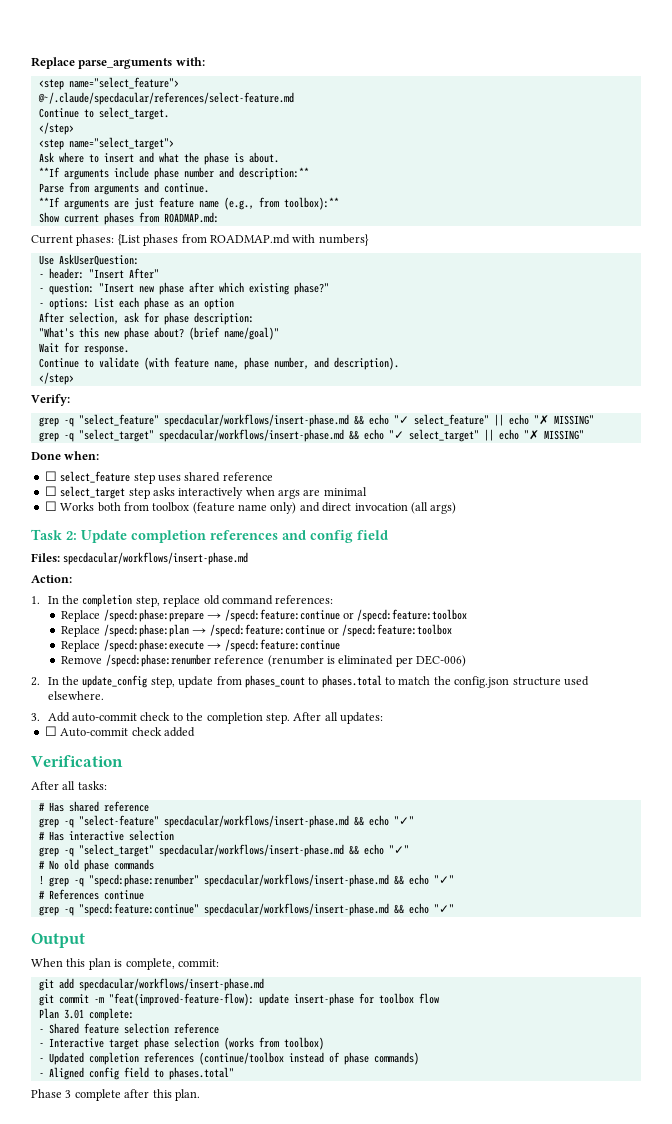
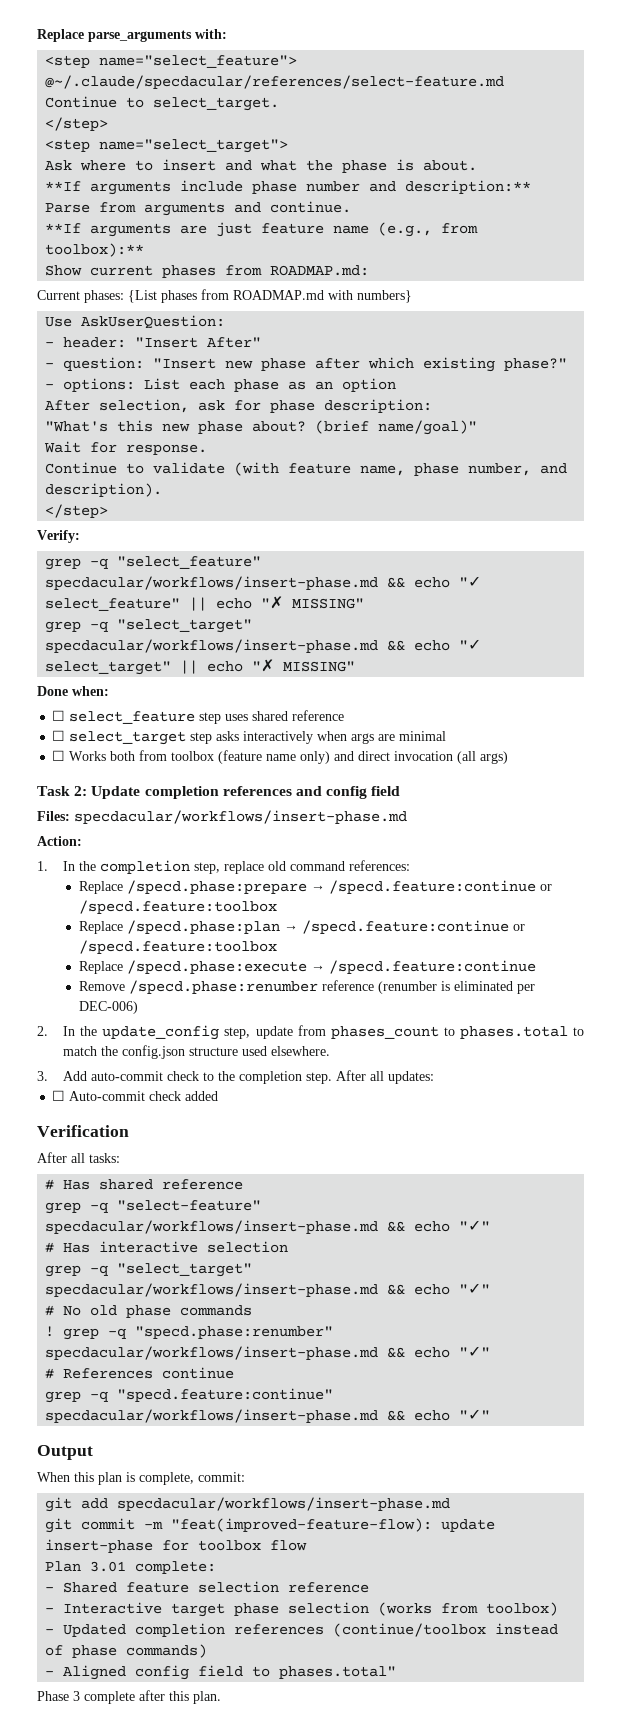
- Replace /specd:phase:prepare → /specd:feature:continue or /specd:feature:toolbox
- Replace /specd:phase:plan → /specd:feature:continue or /specd:feature:toolbox
- Replace /specd:phase:execute → /specd:feature:continue
+ Replace /specd.phase:prepare → /specd.feature:continue or /specd.feature:toolbox
+ Replace /specd.phase:plan → /specd.feature:continue or /specd.feature:toolbox
+ Replace /specd.phase:execute → /specd.feature:continue
- Remove /specd:phase:renumber reference (renumber is eliminated per DEC-006)
+ Remove /specd.phase:renumber reference (renumber is eliminated per DEC-006)
- ! grep -q "specd:phase:renumber" specdacular/workflows/insert-phase.md && echo "✓"
+ ! grep -q "specd.phase:renumber" specdacular/workflows/insert-phase.md && echo "✓"
- grep -q "specd:feature:continue" specdacular/workflows/insert-phase.md && echo "✓"
+ grep -q "specd.feature:continue" specdacular/workflows/insert-phase.md && echo "✓"

